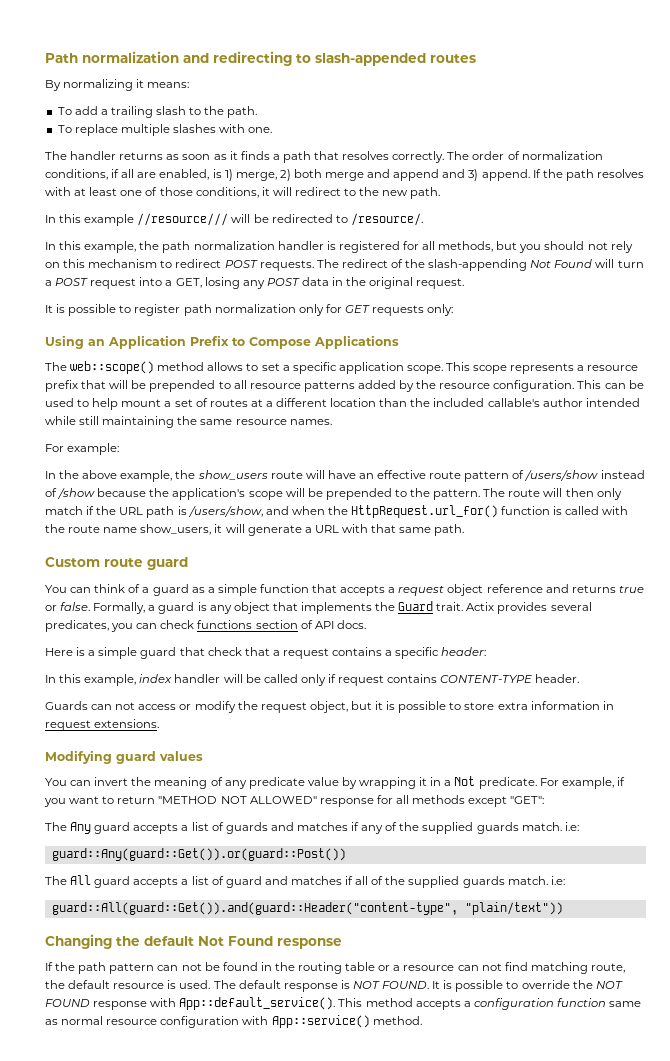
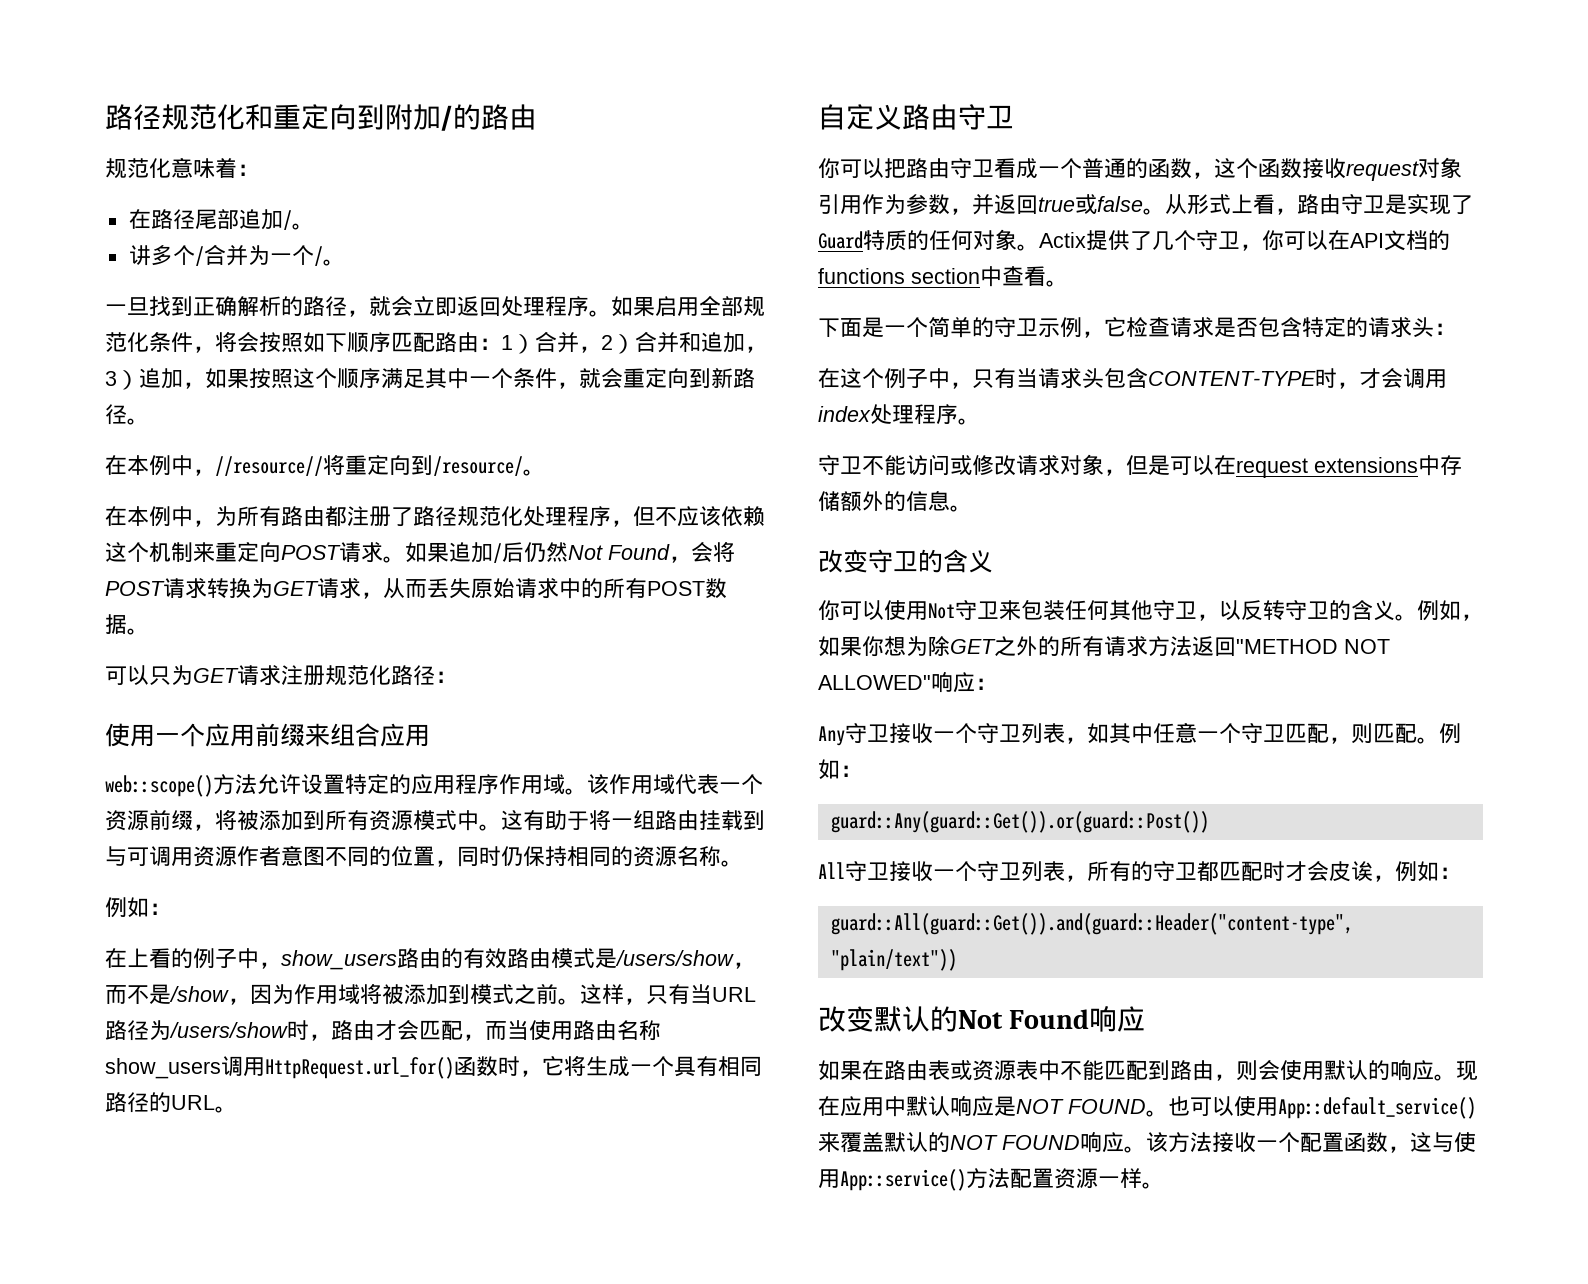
- Path normalization and redirecting to slash-appended routes
- By normalizing it means:
- To add a trailing slash to the path.
- To replace multiple slashes with one.
- The handler returns as soon as it finds a path that resolves correctly. The order of normalization conditions, if all are enabled, is 1) merge, 2) both merge and append and 3) append. If the path resolves with at least one of those conditions, it will redirect to the new path.
- In this example //resource/// will be redirected to /resource/.
- In this example, the path normalization handler is registered for all methods, but you should not rely on this mechanism to redirect POST requests. The redirect of the slash-appending Not Found will turn a POST request into a GET, losing any POST data in the original request.
- It is possible to register path normalization only for GET requests only:
- Using an Application Prefix to Compose Applications
- The web::scope() method allows to set a specific application scope. This scope represents a resource prefix that will be prepended to all resource patterns added by the resource configuration. This can be used to help mount a set of routes at a different location than the included callable's author intended while still maintaining the same resource names.
- For example:
- In the above example, the show_users route will have an effective route pattern of /users/show instead of /show because the application's scope will be prepended to the pattern. The route will then only match if the URL path is /users/show, and when the HttpRequest.url_for() function is called with the route name show_users, it will generate a URL with that same path.
- Custom route guard
- You can think of a guard as a simple function that accepts a request object reference and returns true or false. Formally, a guard is any object that implements the Guard trait. Actix provides several predicates, you can check functions section of API docs.
- Here is a simple guard that check that a request contains a specific header:
- In this example, index handler will be called only if request contains CONTENT-TYPE header.
- Guards can not access or modify the request object, but it is possible to store extra information in request extensions.
- Modifying guard values
- You can invert the meaning of any predicate value by wrapping it in a Not predicate. For example, if you want to return "METHOD NOT ALLOWED" response for all methods except "GET":
- The Any guard accepts a list of guards and matches if any of the supplied guards match. i.e:
+ 路径规范化和重定向到附加/的路由
+ 规范化意味着：
+ 在路径尾部追加/。
+ 讲多个/合并为一个/。
+ 一旦找到正确解析的路径，就会立即返回处理程序。如果启用全部规范化条件，将会按照如下顺序匹配路由：1）合并，2）合并和追加，3）追加，如果按照这个顺序满足其中一个条件，就会重定向到新路径。
+ 在本例中，//resource//将重定向到/resource/。
+ 在本例中，为所有路由都注册了路径规范化处理程序，但不应该依赖这个机制来重定向POST请求。如果追加/后仍然Not Found，会将POST请求转换为GET请求，从而丢失原始请求中的所有POST数据。
+ 可以只为GET请求注册规范化路径：
+ 使用一个应用前缀来组合应用
+ web::scope()方法允许设置特定的应用程序作用域。该作用域代表一个资源前缀，将被添加到所有资源模式中。这有助于将一组路由挂载到与可调用资源作者意图不同的位置，同时仍保持相同的资源名称。
+ 例如：
+ 在上看的例子中，show_users路由的有效路由模式是/users/show，而不是/show，因为作用域将被添加到模式之前。这样，只有当URL路径为/users/show时，路由才会匹配，而当使用路由名称show_users调用HttpRequest.url_for()函数时，它将生成一个具有相同路径的URL。
+ 自定义路由守卫
+ 你可以把路由守卫看成一个普通的函数，这个函数接收request对象引用作为参数，并返回true或false。从形式上看，路由守卫是实现了Guard特质的任何对象。Actix提供了几个守卫，你可以在API文档的functions section中查看。
+ 下面是一个简单的守卫示例，它检查请求是否包含特定的请求头：
+ 在这个例子中，只有当请求头包含CONTENT-TYPE时，才会调用index处理程序。
+ 守卫不能访问或修改请求对象，但是可以在request extensions中存储额外的信息。
+ 改变守卫的含义
+ 你可以使用Not守卫来包装任何其他守卫，以反转守卫的含义。例如，如果你想为除GET之外的所有请求方法返回"METHOD NOT ALLOWED"响应：
+ Any守卫接收一个守卫列表，如其中任意一个守卫匹配，则匹配。例如：
  guard::Any(guard::Get()).or(guard::Post())
- The All guard accepts a list of guard and matches if all of the supplied guards match. i.e:
+ All守卫接收一个守卫列表，所有的守卫都匹配时才会皮诶，例如：
  guard::All(guard::Get()).and(guard::Header("content-type", "plain/text"))
- Changing the default Not Found response
- If the path pattern can not be found in the routing table or a resource can not find matching route, the default resource is used. The default response is NOT FOUND. It is possible to override the NOT FOUND response with App::default_service(). This method accepts a configuration function same as normal resource configuration with App::service() method.
+ 改变默认的Not Found响应
+ 如果在路由表或资源表中不能匹配到路由，则会使用默认的响应。现在应用中默认响应是NOT FOUND。也可以使用App::default_service()来覆盖默认的NOT FOUND响应。该方法接收一个配置函数，这与使用App::service()方法配置资源一样。

